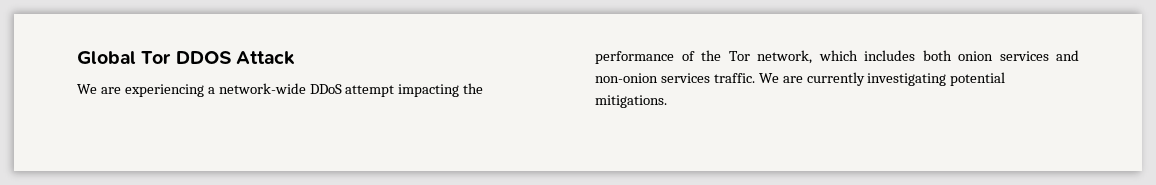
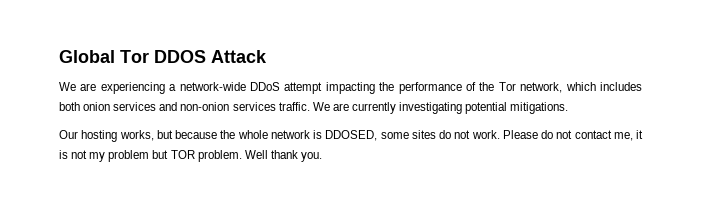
+ Our hosting works, but because the whole network is DDOSED, some sites do not work. Please do not contact me, it is not my problem but TOR problem. Well thank you.

